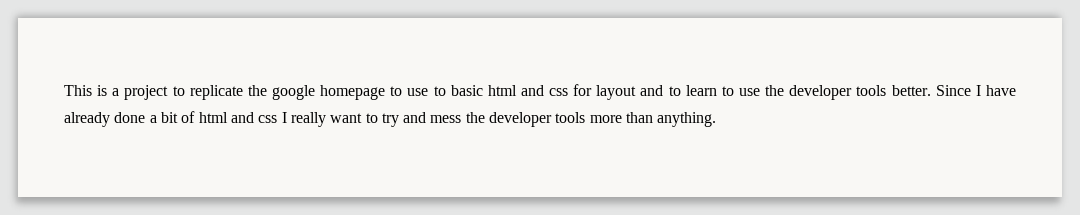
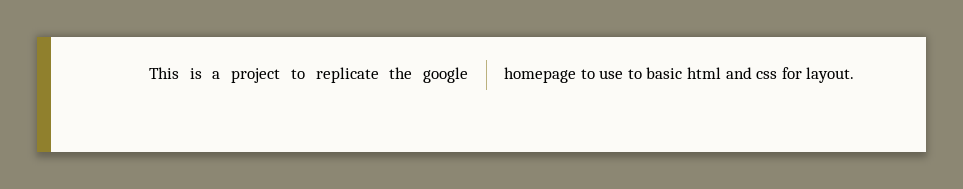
- This is a project to replicate the google homepage to use to basic html and css for layout and to learn to use the developer tools better. Since I have already done a bit of html and css I really want to try and mess the developer tools more than anything.
+ This is a project to replicate the google homepage to use to basic html and css for layout.

